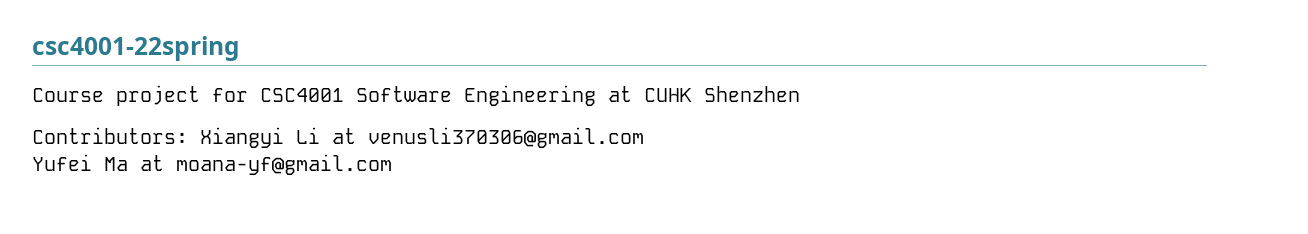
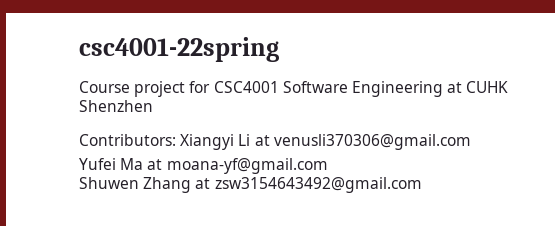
+ Shuwen Zhang at zsw3154643492@gmail.com

